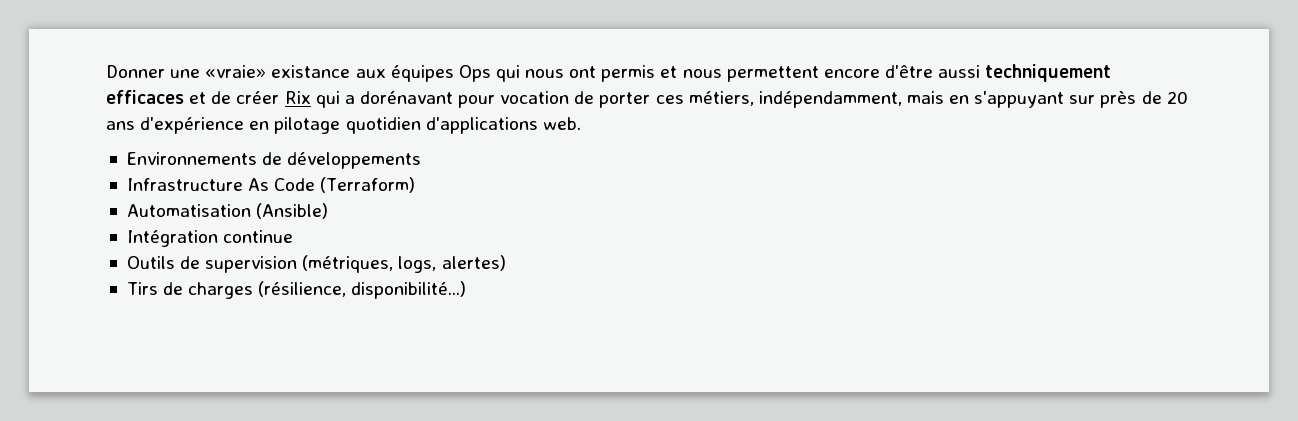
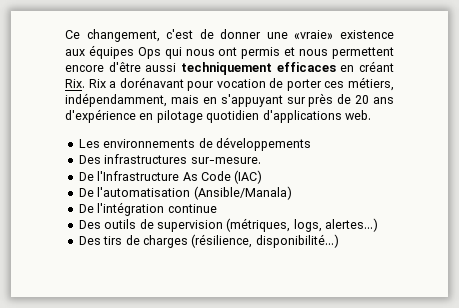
- Donner une «vraie» existance aux équipes Ops qui nous ont permis et nous permettent encore d'être aussi techniquement efficaces et de créer Rix qui a dorénavant pour vocation de porter ces métiers, indépendamment, mais en s'appuyant sur près de 20 ans d'expérience en pilotage quotidien d'applications web.
+ Ce changement, c'est de donner une «vraie» existence aux équipes Ops qui nous ont permis et nous permettent encore d'être aussi techniquement efficaces en créant Rix. Rix a dorénavant pour vocation de porter ces métiers, indépendamment, mais en s'appuyant sur près de 20 ans d'expérience en pilotage quotidien d'applications web.
- Environnements de développements
+ Les environnements de développements
- Infrastructure As Code (Terraform)
- Automatisation (Ansible)
- Intégration continue
+ Des infrastructures sur-mesure.
+ De l'Infrastructure As Code (IAC)
+ De l'automatisation (Ansible/Manala)
+ De l'intégration continue
- Outils de supervision (métriques, logs, alertes)
- Tirs de charges (résilience, disponibilité...)
+ Des outils de supervision (métriques, logs, alertes...)
+ Des tirs de charges (résilience, disponibilité...)

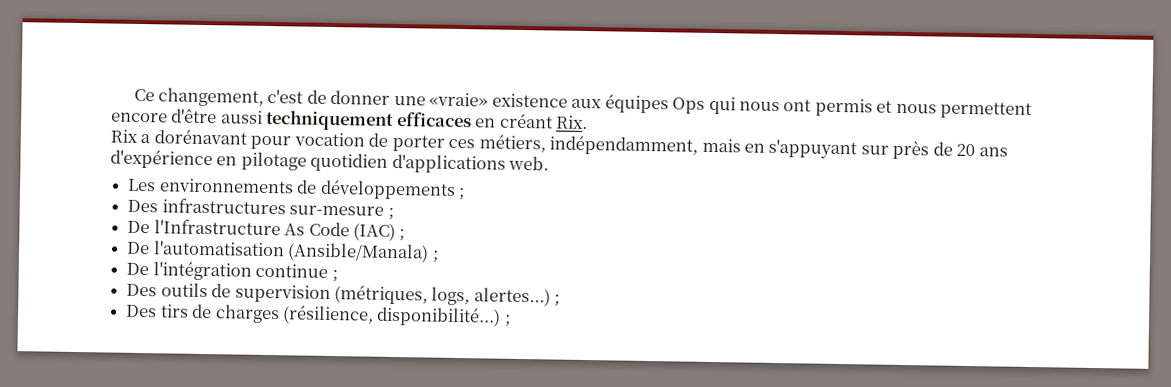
- Ce changement, c'est de donner une «vraie» existence aux équipes Ops qui nous ont permis et nous permettent encore d'être aussi techniquement efficaces en créant Rix. Rix a dorénavant pour vocation de porter ces métiers, indépendamment, mais en s'appuyant sur près de 20 ans d'expérience en pilotage quotidien d'applications web.
+ Ce changement, c'est de donner une «vraie» existence aux équipes Ops qui nous ont permis et nous permettent encore d'être aussi techniquement efficaces en créant Rix.
+ Rix a dorénavant pour vocation de porter ces métiers, indépendamment, mais en s'appuyant sur près de 20 ans d'expérience en pilotage quotidien d'applications web.
- Les environnements de développements
+ Les environnements de développements ;
- Des infrastructures sur-mesure.
+ Des infrastructures sur-mesure ;
- De l'Infrastructure As Code (IAC)
+ De l'Infrastructure As Code (IAC) ;
- De l'automatisation (Ansible/Manala)
+ De l'automatisation (Ansible/Manala) ;
- De l'intégration continue
+ De l'intégration continue ;
- Des outils de supervision (métriques, logs, alertes...)
+ Des outils de supervision (métriques, logs, alertes...) ;
- Des tirs de charges (résilience, disponibilité...)
+ Des tirs de charges (résilience, disponibilité...) ;

